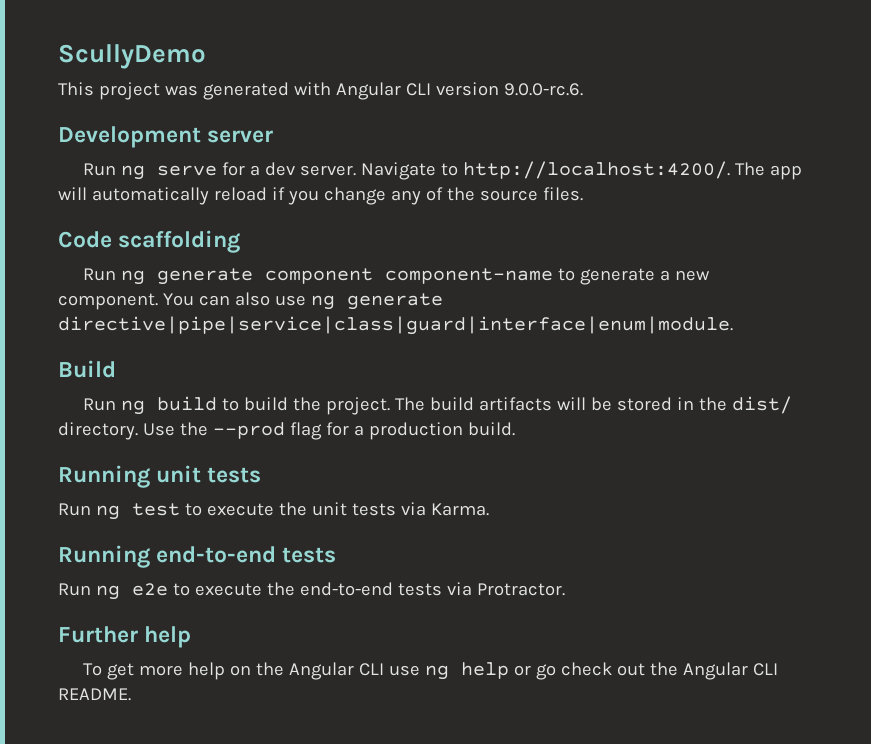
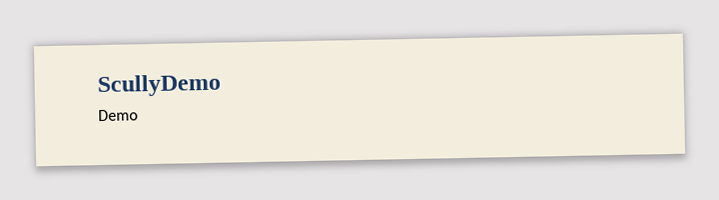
- This project was generated with Angular CLI version 9.0.0-rc.6.
- Development server
- Run ng serve for a dev server. Navigate to http://localhost:4200/. The app will automatically reload if you change any of the source files.
- Code scaffolding
- Run ng generate component component-name to generate a new component. You can also use ng generate directive|pipe|service|class|guard|interface|enum|module.
- Build
- Run ng build to build the project. The build artifacts will be stored in the dist/ directory. Use the --prod flag for a production build.
- Running unit tests
- Run ng test to execute the unit tests via Karma.
- Running end-to-end tests
- Run ng e2e to execute the end-to-end tests via Protractor.
- Further help
- To get more help on the Angular CLI use ng help or go check out the Angular CLI README.
+ Demo

